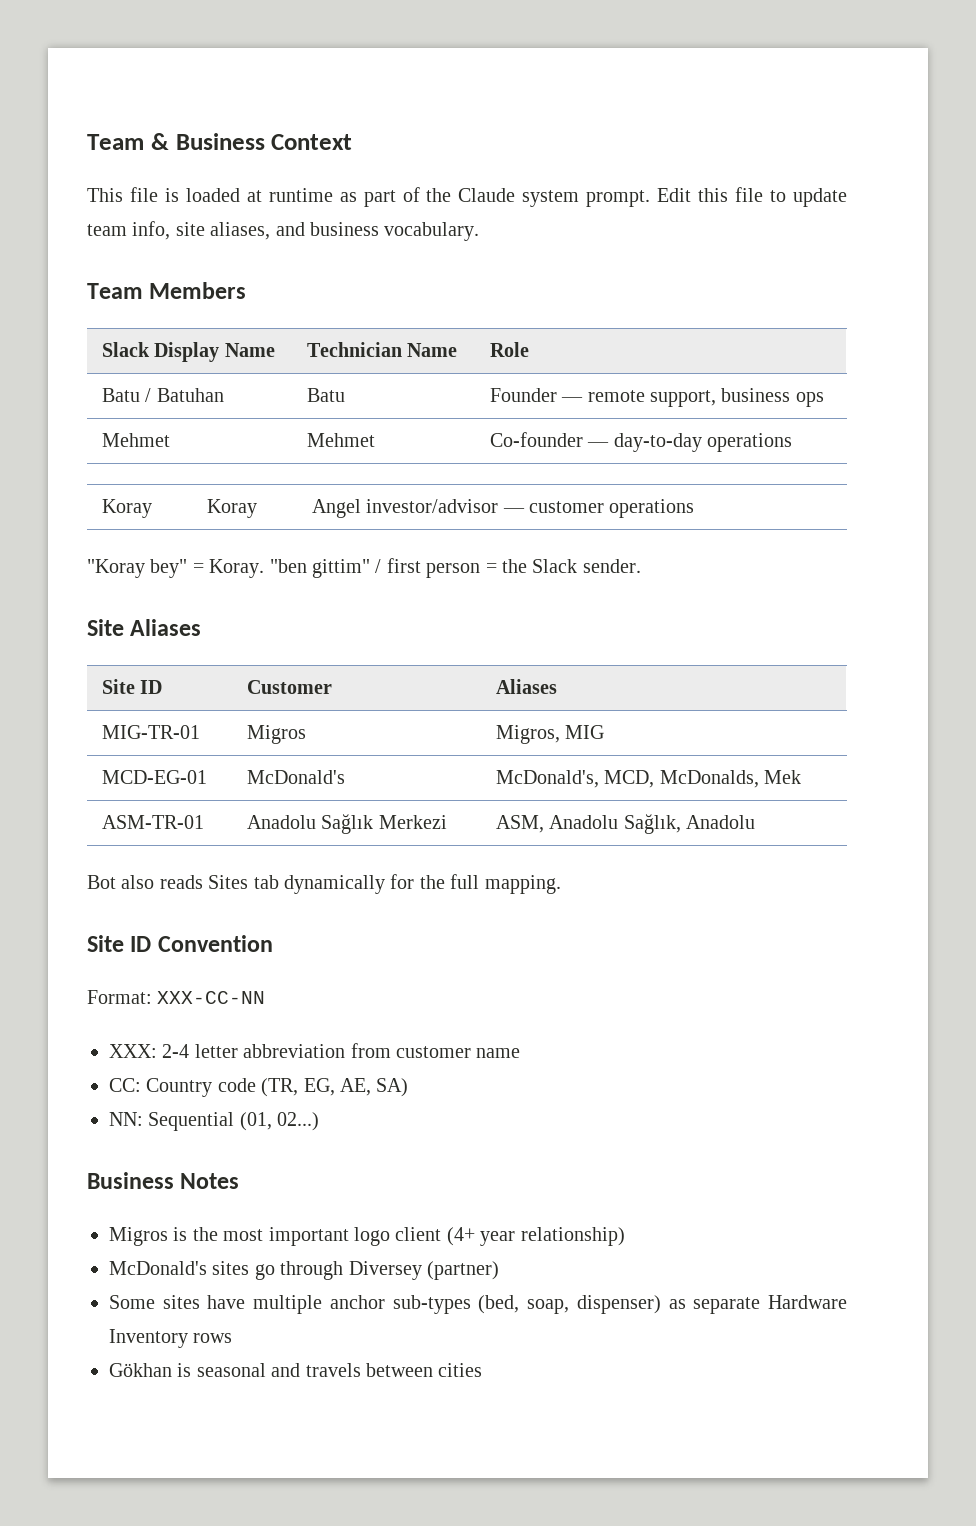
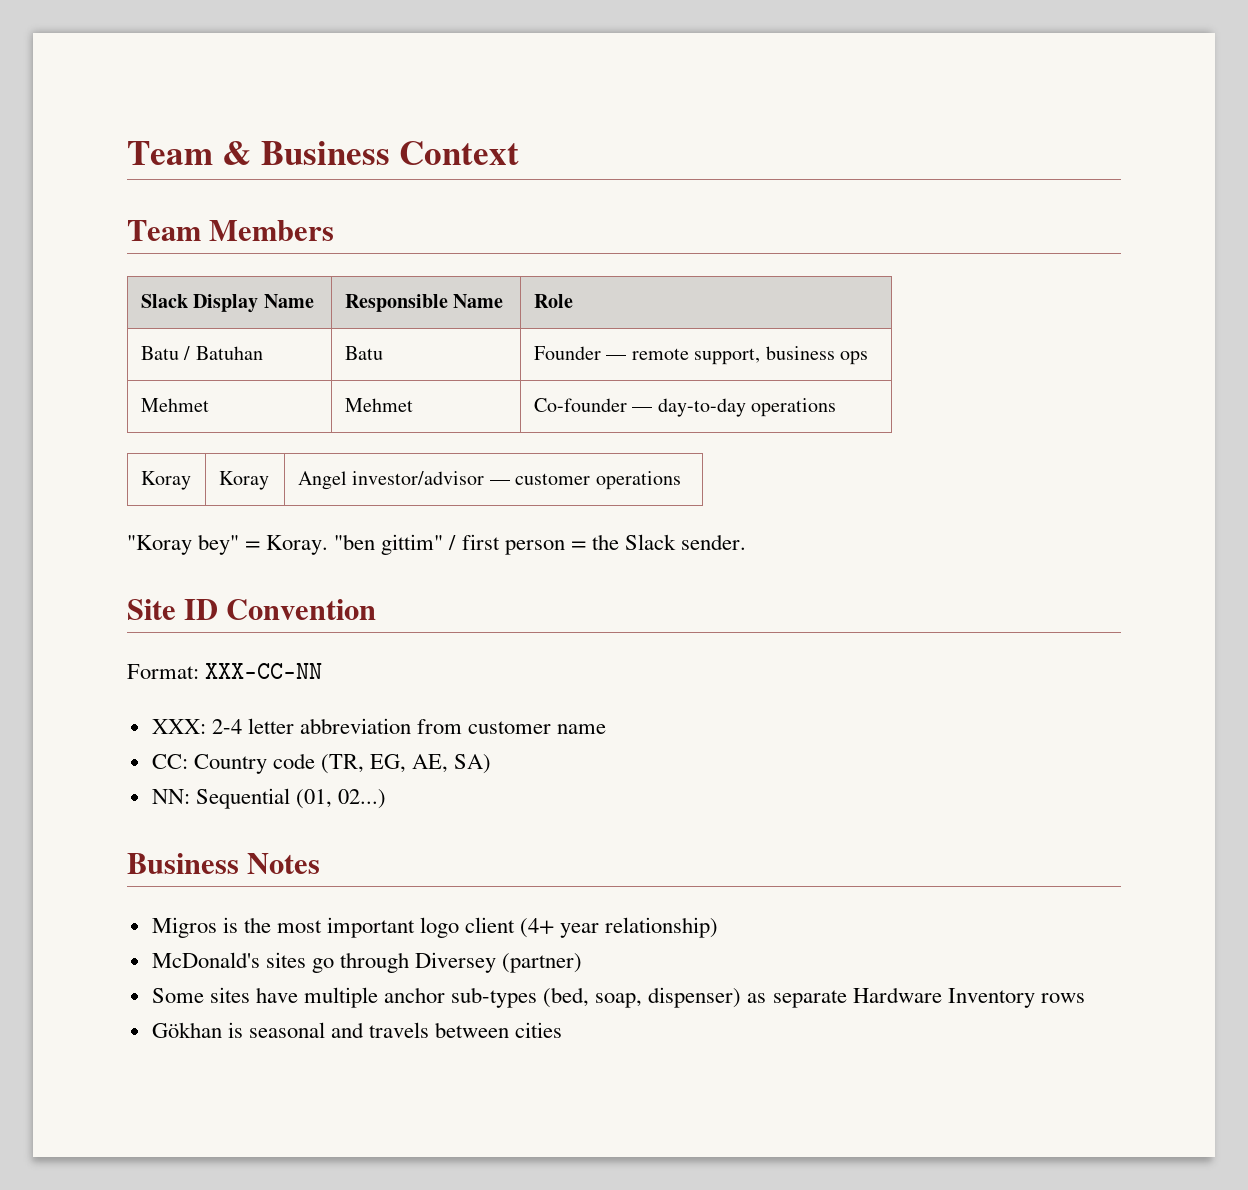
- This file is loaded at runtime as part of the Claude system prompt. Edit this file to update team info, site aliases, and business vocabulary.
- Slack Display Name | Technician Name | Role
+ Slack Display Name | Responsible Name | Role
- Site Aliases
- Site ID | Customer | Aliases
- MIG-TR-01 | Migros | Migros, MIG
- MCD-EG-01 | McDonald's | McDonald's, MCD, McDonalds, Mek
- ASM-TR-01 | Anadolu Sağlık Merkezi | ASM, Anadolu Sağlık, Anadolu
- Bot also reads Sites tab dynamically for the full mapping.

